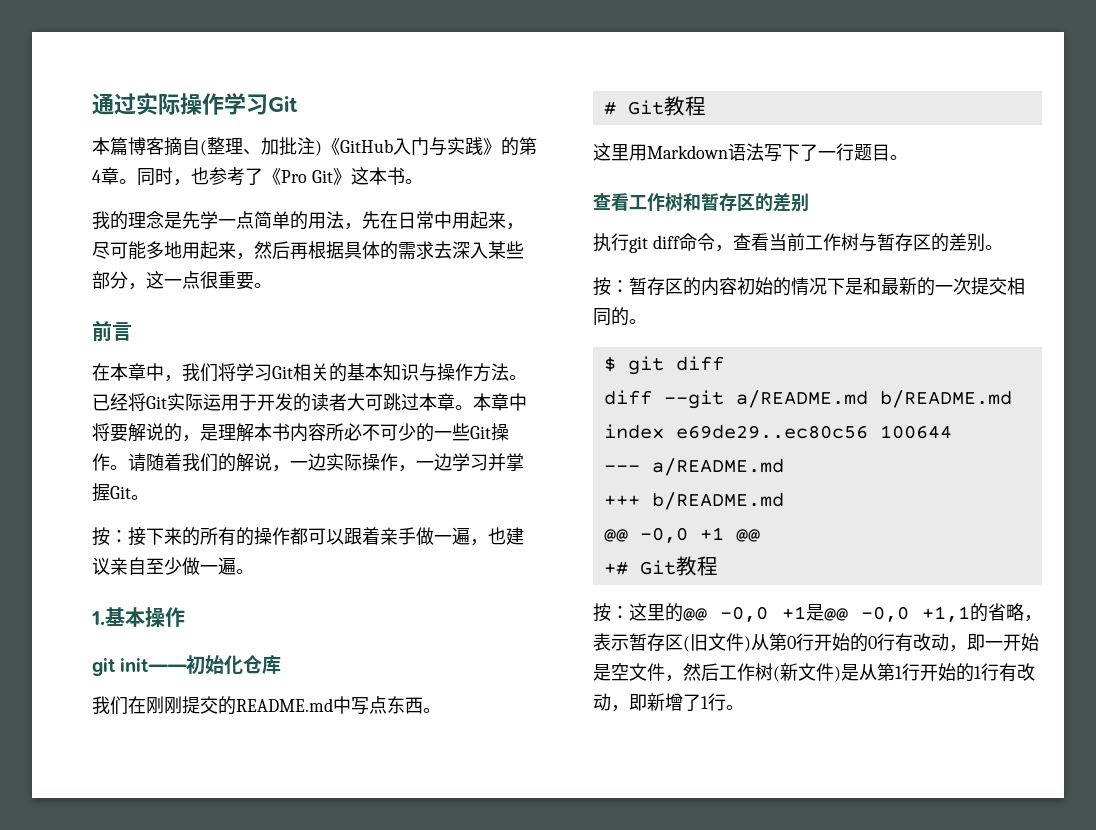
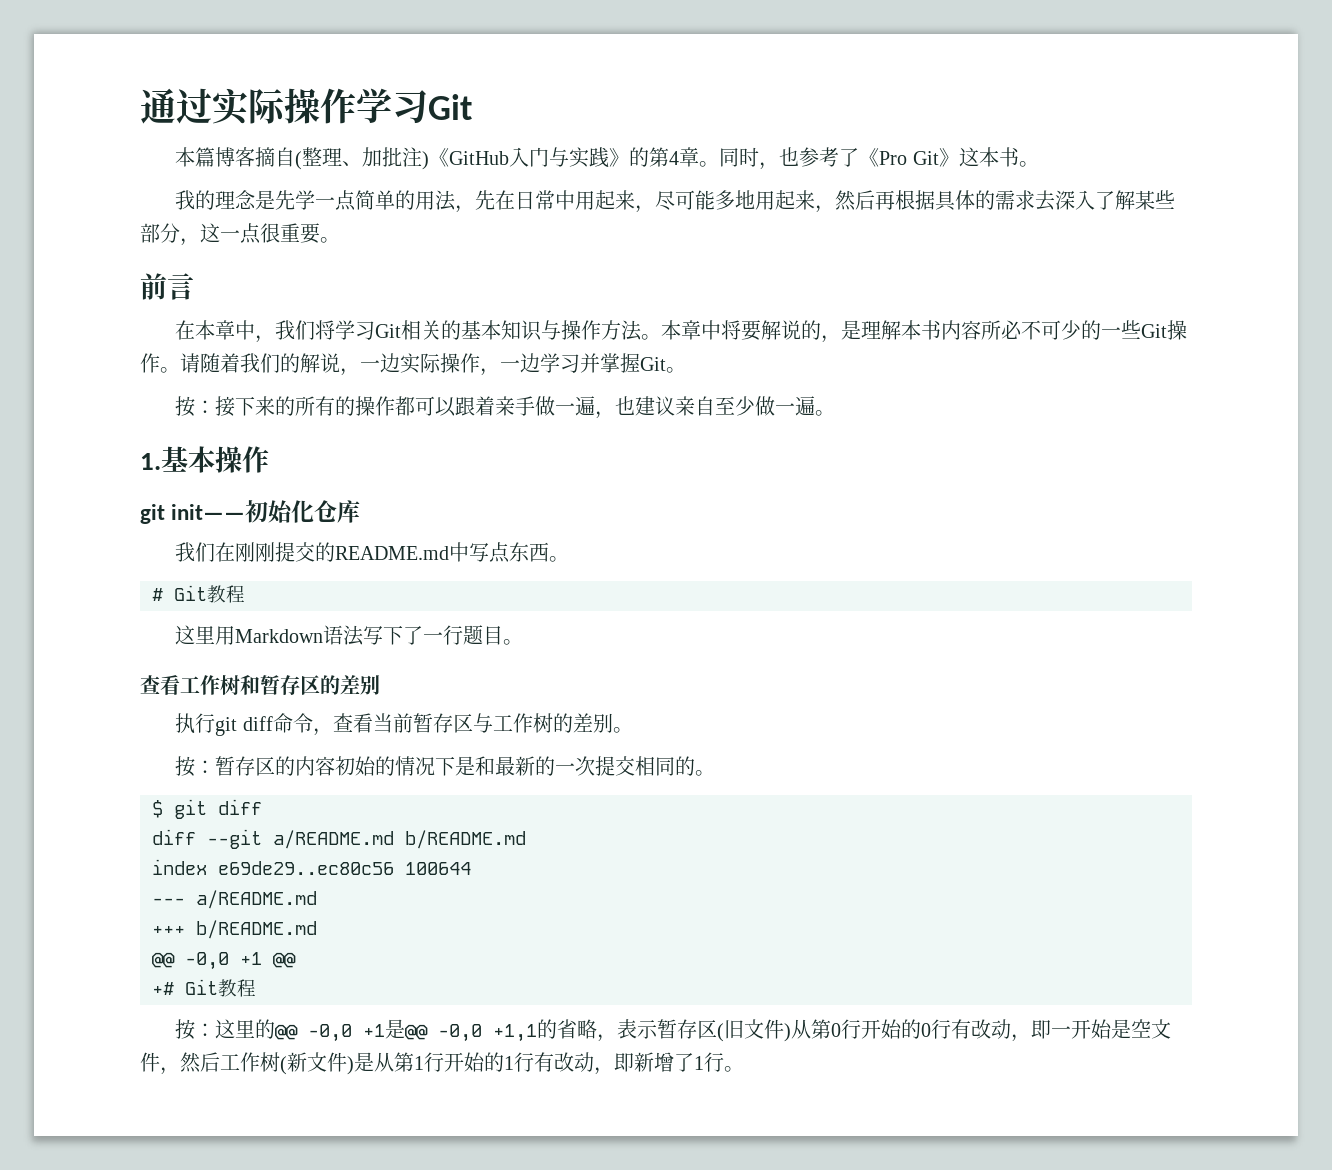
- 我的理念是先学一点简单的用法，先在日常中用起来，尽可能多地用起来，然后再根据具体的需求去深入某些部分，这一点很重要。
+ 我的理念是先学一点简单的用法，先在日常中用起来，尽可能多地用起来，然后再根据具体的需求去深入了解某些部分，这一点很重要。
- 已经将Git实际运用于开发的读者大可跳过本章。
- 执行git diff命令，查看当前工作树与暂存区的差别。
+ 执行git diff命令，查看当前暂存区与工作树的差别。

